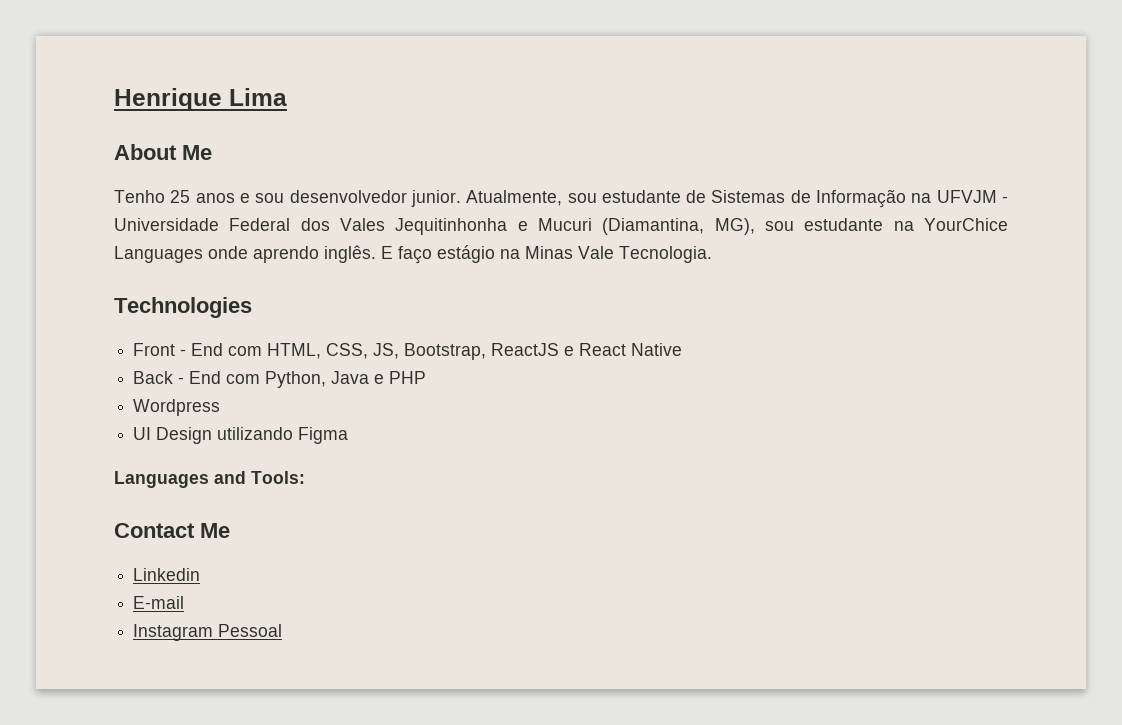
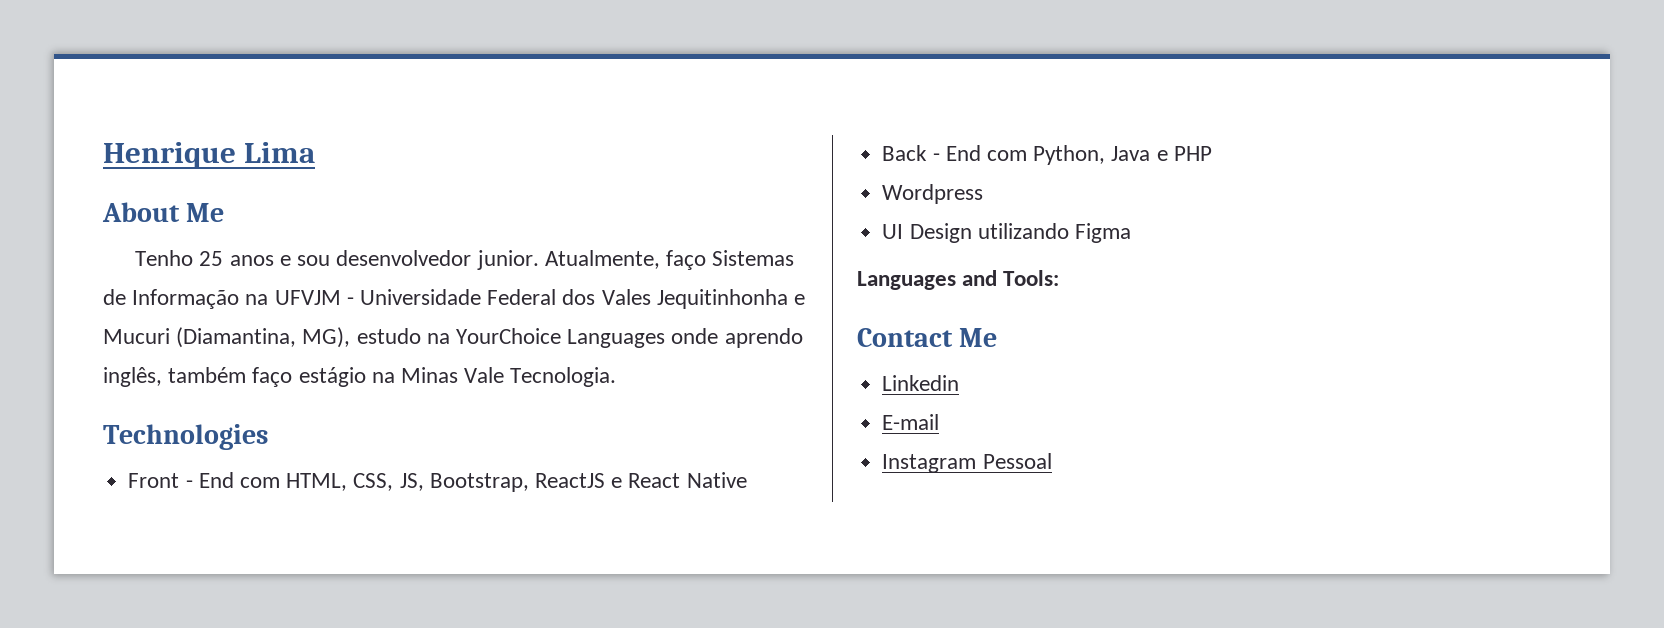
- Atualmente, sou estudante de Sistemas de Informação na UFVJM - Universidade Federal dos Vales Jequitinhonha e Mucuri (Diamantina, MG), sou estudante na YourChice Languages onde aprendo inglês. E faço estágio na Minas Vale Tecnologia.
+ Atualmente, faço Sistemas de Informação na UFVJM - Universidade Federal dos Vales Jequitinhonha e Mucuri (Diamantina, MG), estudo na YourChoice Languages onde aprendo inglês, também faço estágio na Minas Vale Tecnologia.

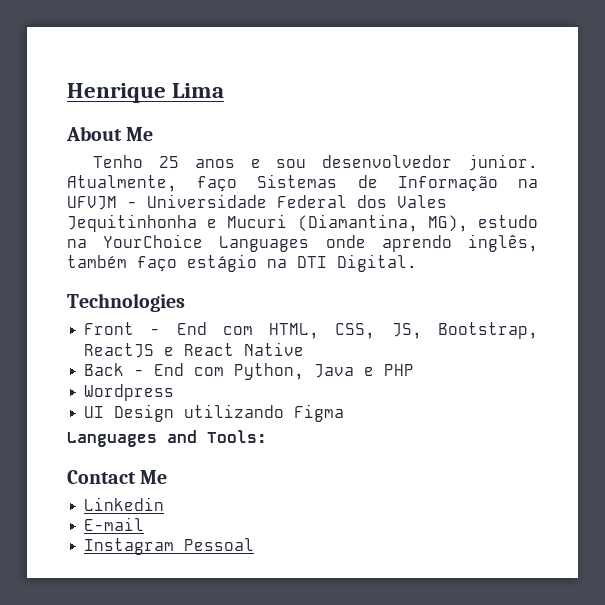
- Atualmente, faço Sistemas de Informação na UFVJM - Universidade Federal dos Vales Jequitinhonha e Mucuri (Diamantina, MG), estudo na YourChoice Languages onde aprendo inglês, também faço estágio na Minas Vale Tecnologia.
+ Atualmente, faço Sistemas de Informação na UFVJM - Universidade Federal dos Vales Jequitinhonha e Mucuri (Diamantina, MG), estudo na YourChoice Languages onde aprendo inglês, também faço estágio na DTI Digital.

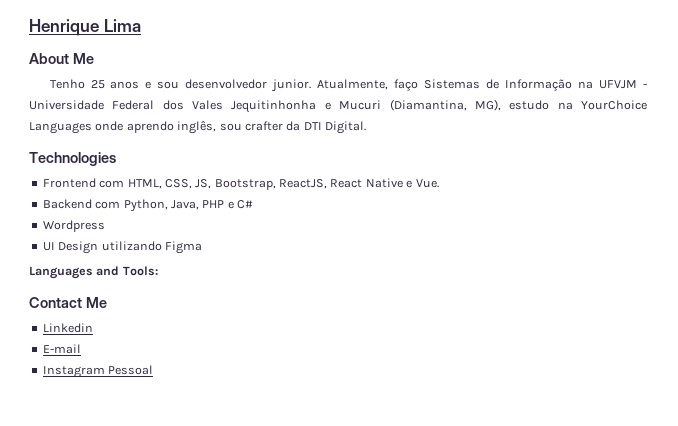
- Atualmente, faço Sistemas de Informação na UFVJM - Universidade Federal dos Vales Jequitinhonha e Mucuri (Diamantina, MG), estudo na YourChoice Languages onde aprendo inglês, também faço estágio na DTI Digital.
+ Atualmente, faço Sistemas de Informação na UFVJM - Universidade Federal dos Vales Jequitinhonha e Mucuri (Diamantina, MG), estudo na YourChoice Languages onde aprendo inglês, sou crafter da DTI Digital.
- Front - End com HTML, CSS, JS, Bootstrap, ReactJS e React Native
- Back - End com Python, Java e PHP
+ Frontend com HTML, CSS, JS, Bootstrap, ReactJS, React Native e Vue.
+ Backend com Python, Java, PHP e C#

